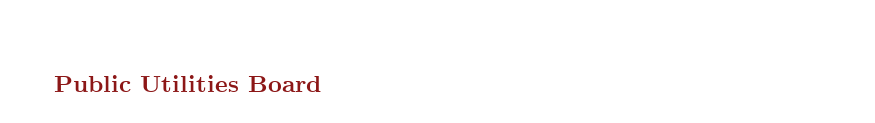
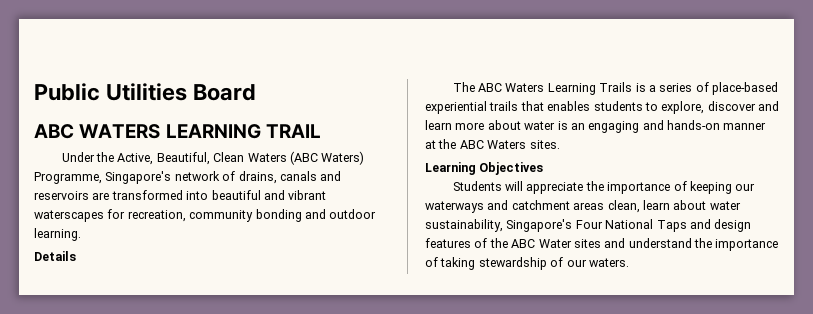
+ ABC WATERS LEARNING TRAIL
+ Under the Active, Beautiful, Clean Waters (ABC Waters) Programme, Singapore's network of drains, canals and reservoirs are transformed into beautiful and vibrant waterscapes for recreation, community bonding and outdoor learning.
+ Details
+ The ABC Waters Learning Trails is a series of place-based experiential trails that enables students to explore, discover and learn more about water is an engaging and hands-on manner at the ABC Waters sites.
+ Learning Objectives
+ Students will appreciate the importance of keeping our waterways and catchment areas clean, learn about water sustainability, Singapore's Four National Taps and design features of the ABC Water sites and understand the importance of taking stewardship of our waters.

